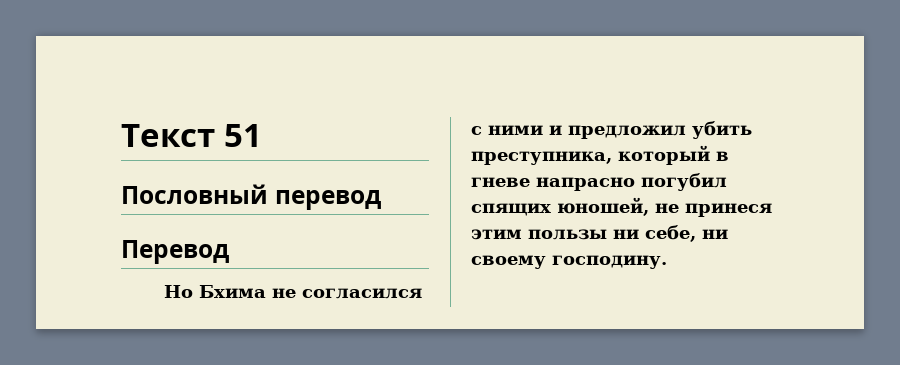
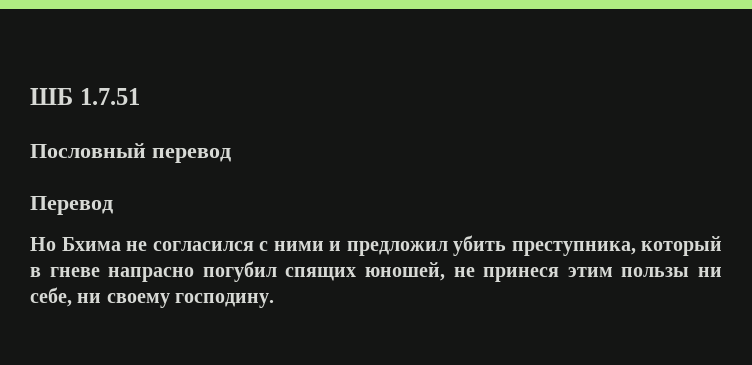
- Текст 51
+ ШБ 1.7.51

